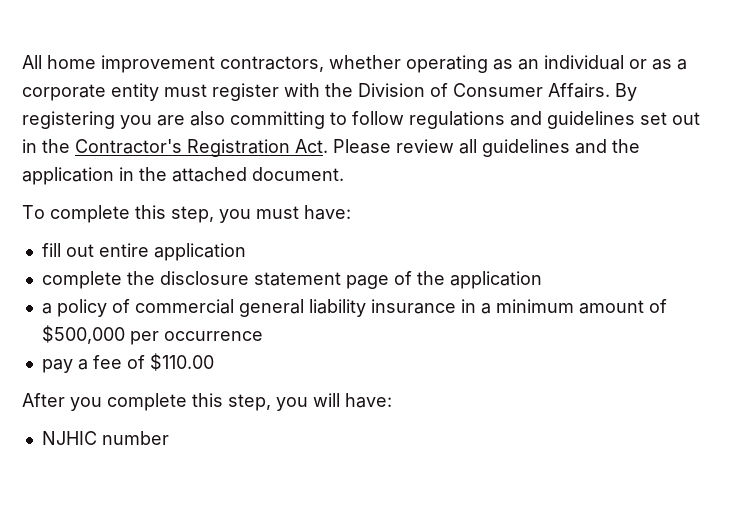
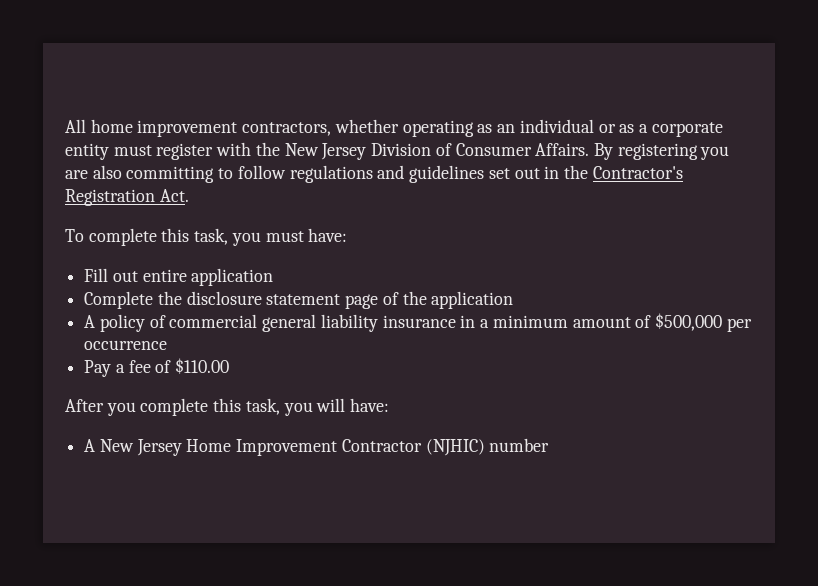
- All home improvement contractors, whether operating as an individual or as a corporate entity must register with the Division of Consumer Affairs.
+ All home improvement contractors, whether operating as an individual or as a corporate entity must register with the New Jersey Division of Consumer Affairs.
- By registering you are also committing to follow regulations and guidelines set out in the Contractor's Registration Act. Please review all guidelines and the application in the attached document.
+ By registering you are also committing to follow regulations and guidelines set out in the Contractor's Registration Act.
- To complete this step, you must have:
+ To complete this task, you must have:
- fill out entire application
+ Fill out entire application
- complete the disclosure statement page of the application
+ Complete the disclosure statement page of the application
- a policy of commercial general liability insurance in a minimum amount of $500,000 per occurrence
+ A policy of commercial general liability insurance in a minimum amount of $500,000 per occurrence
- pay a fee of $110.00
+ Pay a fee of $110.00
- After you complete this step, you will have:
+ After you complete this task, you will have:
- NJHIC number
+ A New Jersey Home Improvement Contractor (NJHIC) number

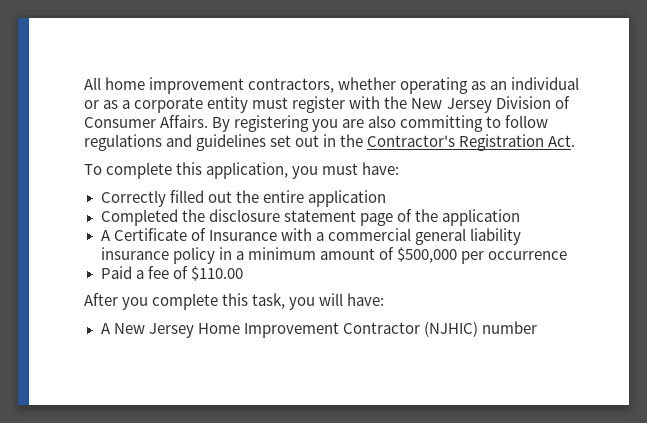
- To complete this task, you must have:
+ To complete this application, you must have:
- Fill out entire application
+ Correctly filled out the entire application
- Complete the disclosure statement page of the application
+ Completed the disclosure statement page of the application
- A policy of commercial general liability insurance in a minimum amount of $500,000 per occurrence
+ A Certificate of Insurance with a commercial general liability insurance policy in a minimum amount of $500,000 per occurrence
- Pay a fee of $110.00
+ Paid a fee of $110.00

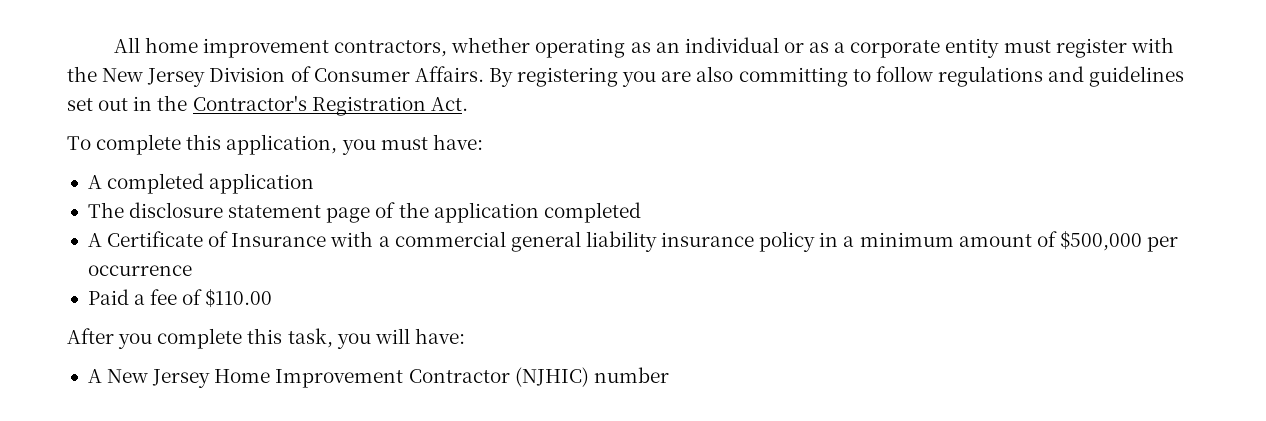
- Correctly filled out the entire application
- Completed the disclosure statement page of the application
+ A completed application
+ The disclosure statement page of the application completed

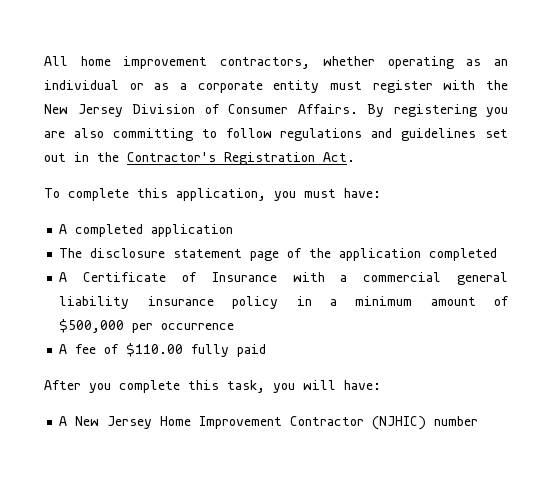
- Paid a fee of $110.00
+ A fee of $110.00 fully paid

